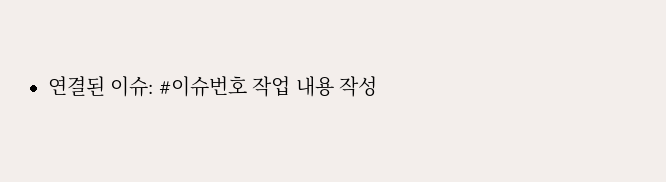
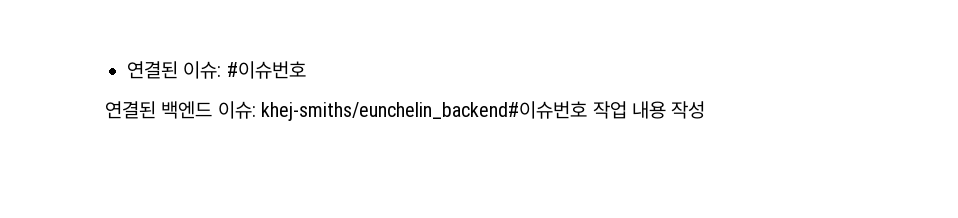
- 연결된 이슈: #이슈번호 작업 내용 작성
+ 연결된 이슈: #이슈번호
+ 연결된 백엔드 이슈: khej-smiths/eunchelin_backend#이슈번호 작업 내용 작성

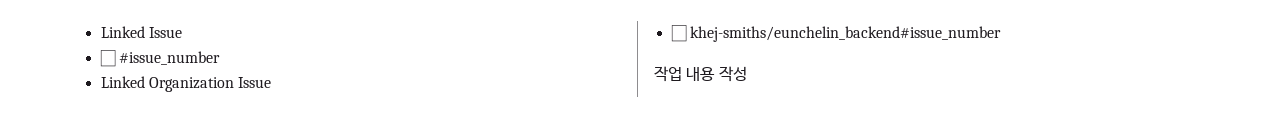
- 연결된 이슈: #이슈번호
- 연결된 백엔드 이슈: khej-smiths/eunchelin_backend#이슈번호 작업 내용 작성
+ Linked Issue
+ ☐ #issue_number
+ Linked Organization Issue
+ ☐ khej-smiths/eunchelin_backend#issue_number
+ 작업 내용 작성

